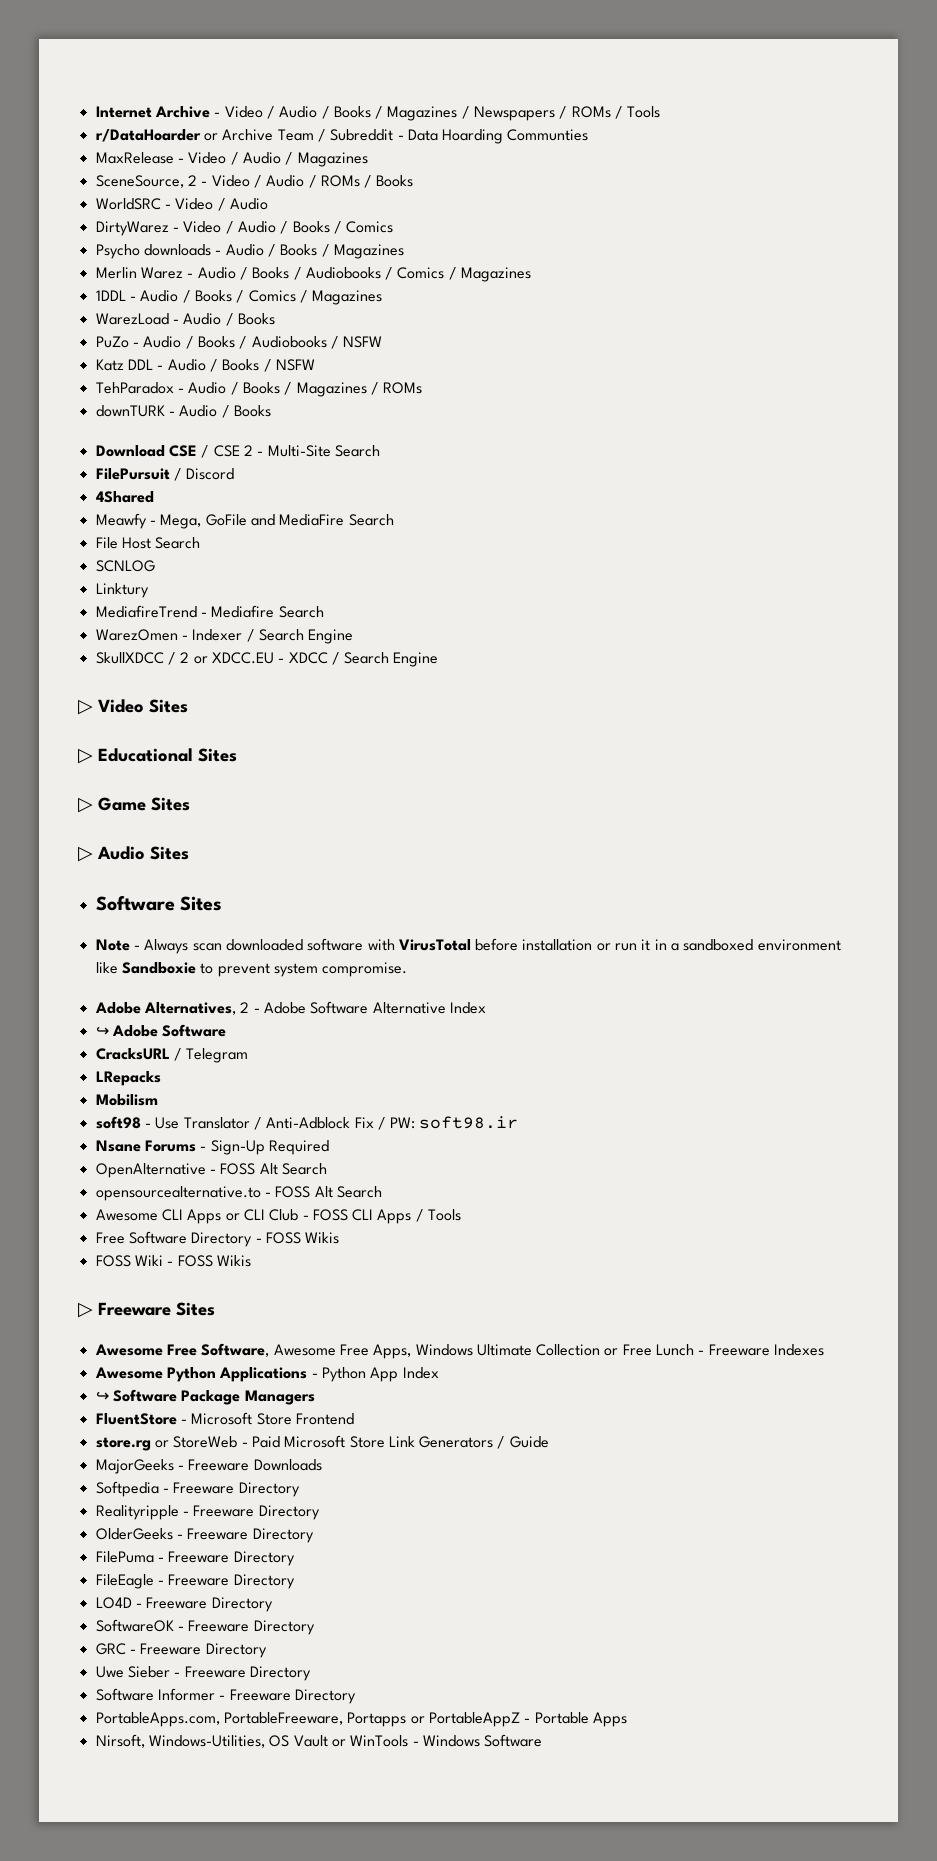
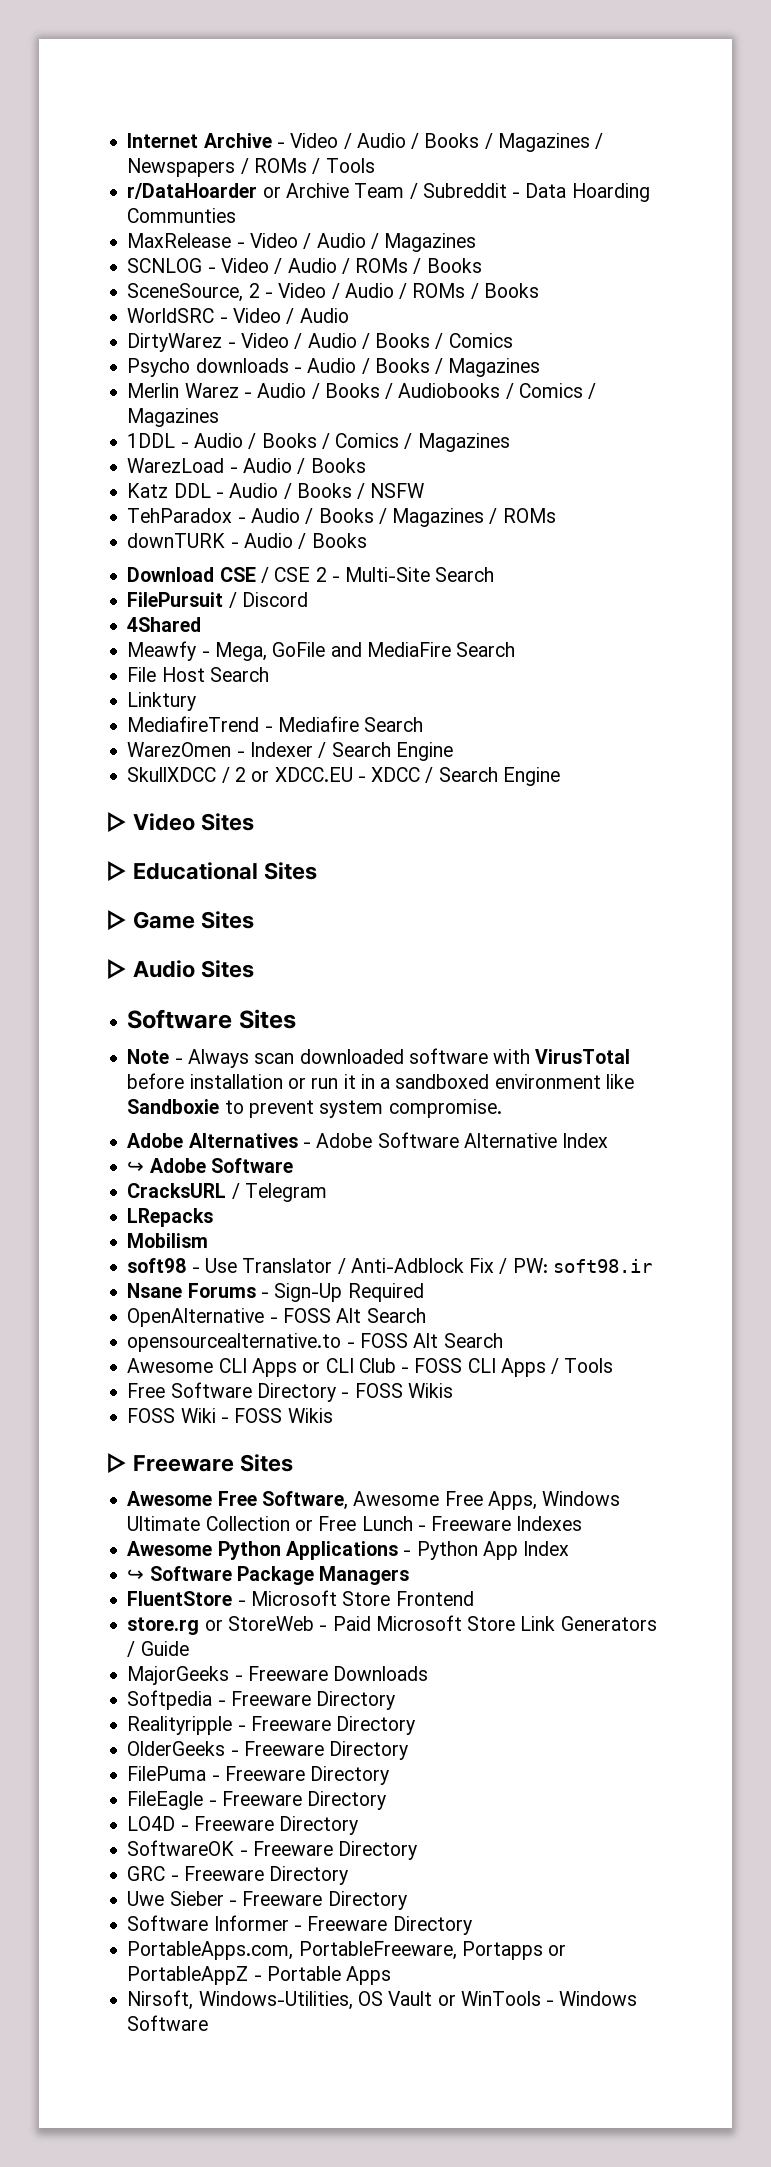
+ SCNLOG - Video / Audio / ROMs / Books
- PuZo - Audio / Books / Audiobooks / NSFW
- SCNLOG
- Adobe Alternatives, 2 - Adobe Software Alternative Index
+ Adobe Alternatives - Adobe Software Alternative Index

